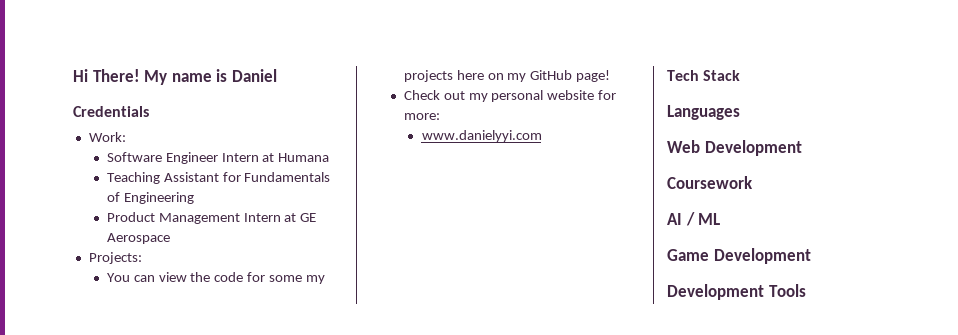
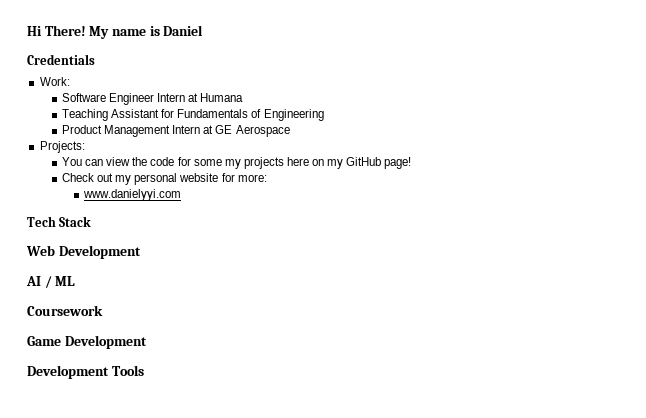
- Languages
- Coursework
+ Coursework

